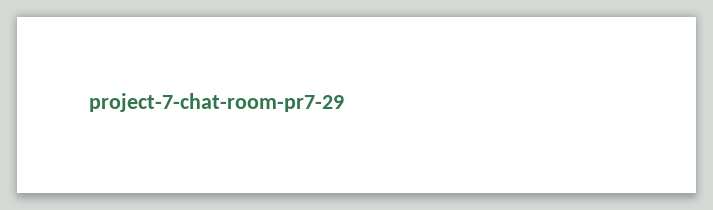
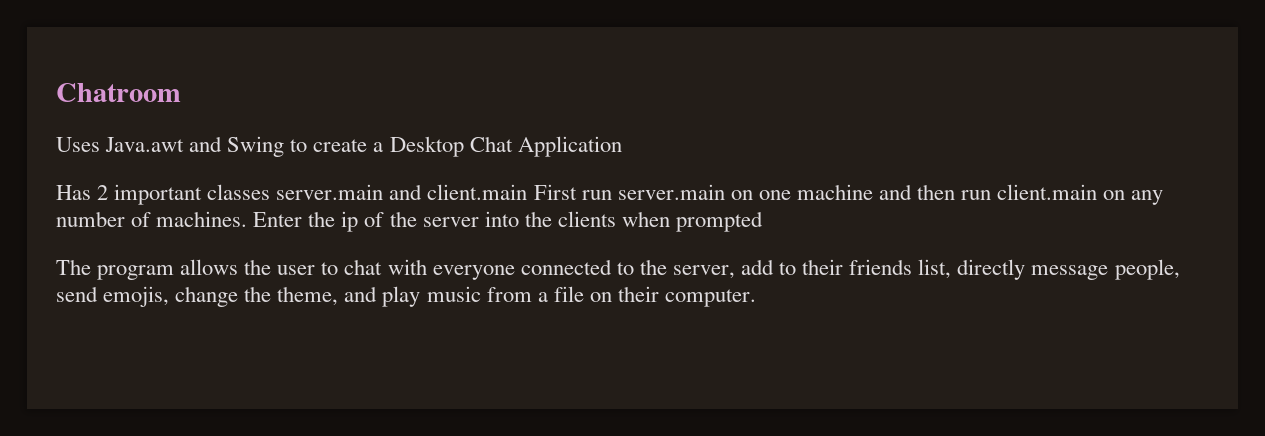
- project-7-chat-room-pr7-29
+ Chatroom
+ Uses Java.awt and Swing to create a Desktop Chat Application
+ Has 2 important classes server.main and client.main First run server.main on one machine and then run client.main on any number of machines. Enter the ip of the server into the clients when prompted
+ The program allows the user to chat with everyone connected to the server, add to their friends list, directly message people, send emojis, change the theme, and play music from a file on their computer.

